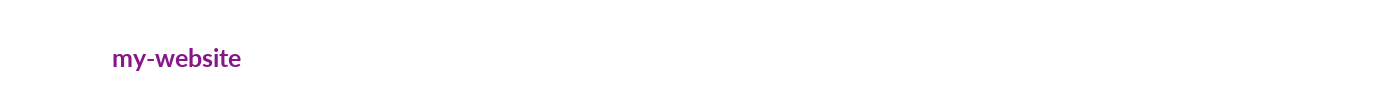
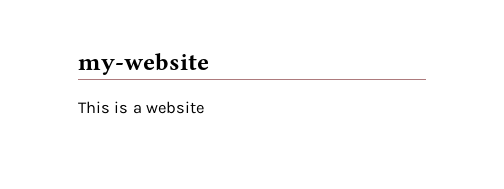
+ This is a website

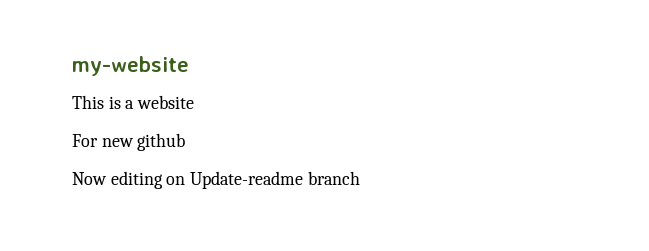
+ For new github
+ Now editing on Update-readme branch

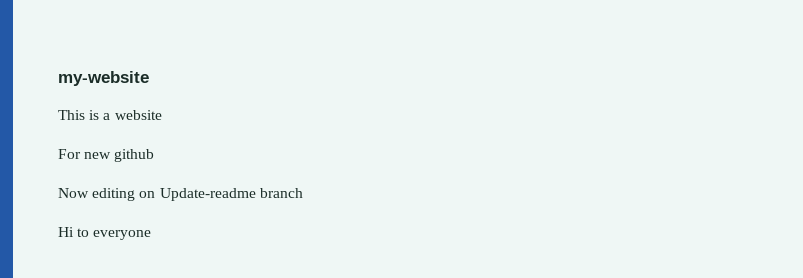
+ Hi to everyone

